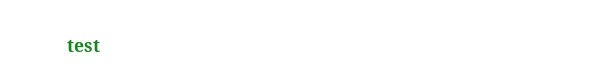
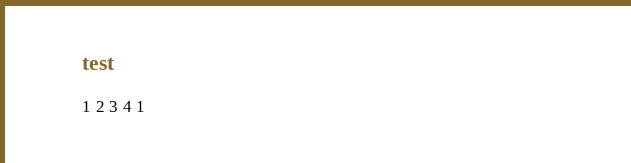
+ 1 2 3 4 1

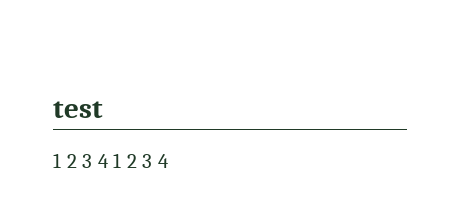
- 1 2 3 4 1
+ 1 2 3 4 1 2 3 4

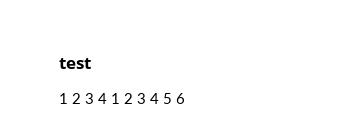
- 1 2 3 4 1 2 3 4
+ 1 2 3 4 1 2 3 4 5 6

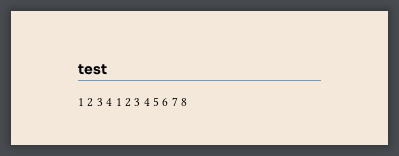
- 1 2 3 4 1 2 3 4 5 6
+ 1 2 3 4 1 2 3 4 5 6 7 8

